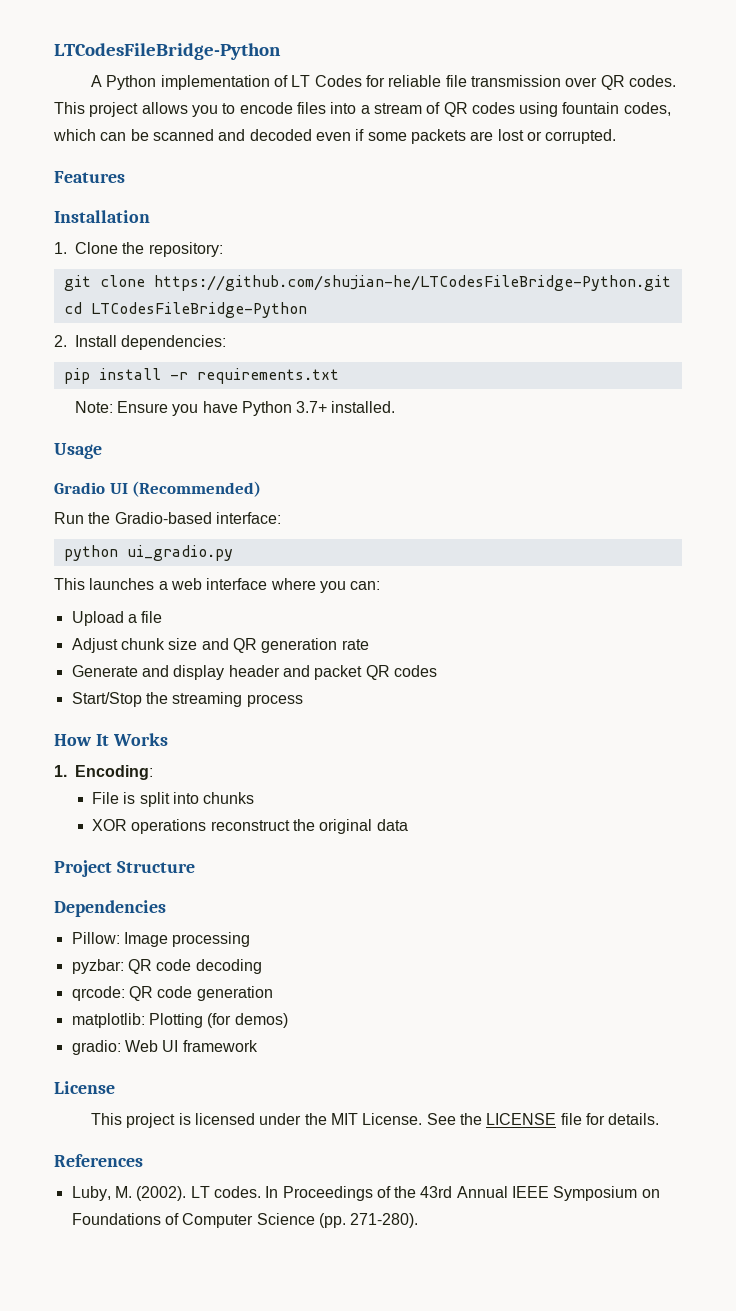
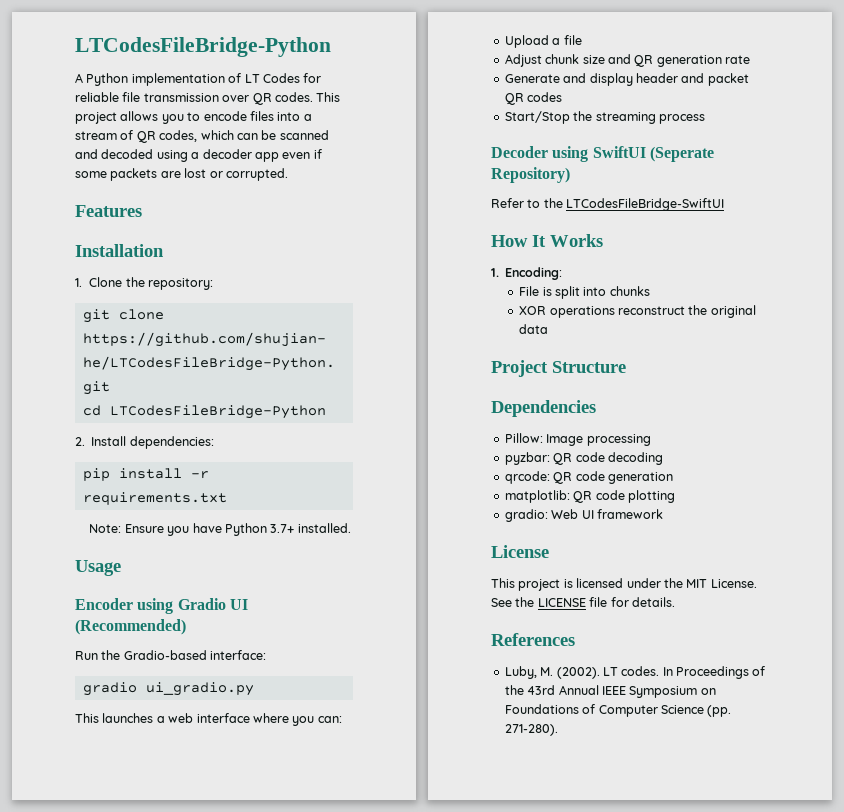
- This project allows you to encode files into a stream of QR codes using fountain codes, which can be scanned and decoded even if some packets are lost or corrupted.
+ This project allows you to encode files into a stream of QR codes, which can be scanned and decoded using a decoder app even if some packets are lost or corrupted.
- Gradio UI (Recommended)
+ Encoder using Gradio UI (Recommended)
- python ui_gradio.py
+ gradio ui_gradio.py
+ Decoder using SwiftUI (Seperate Repository)
+ Refer to the LTCodesFileBridge-SwiftUI
- matplotlib: Plotting (for demos)
+ matplotlib: QR code plotting

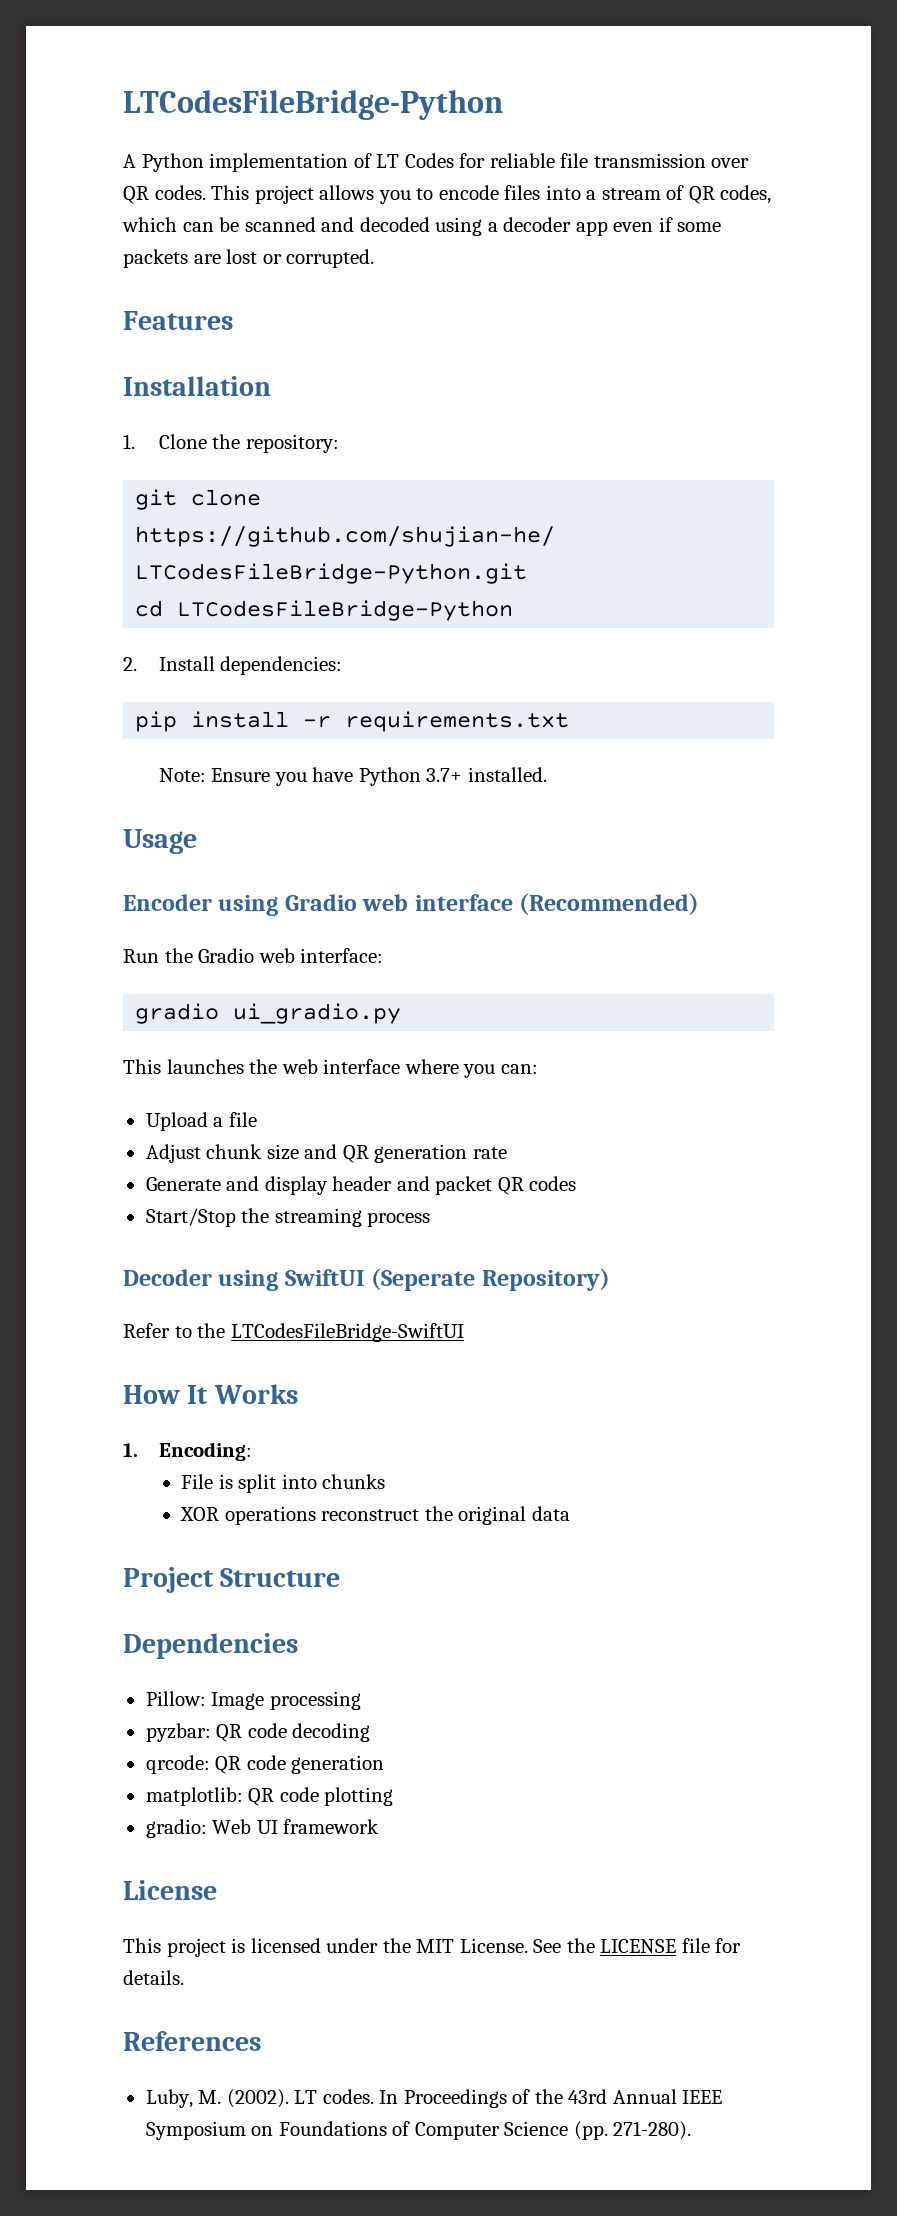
- Encoder using Gradio UI (Recommended)
+ Encoder using Gradio web interface (Recommended)
- Run the Gradio-based interface:
+ Run the Gradio web interface:
- This launches a web interface where you can:
+ This launches the web interface where you can:

